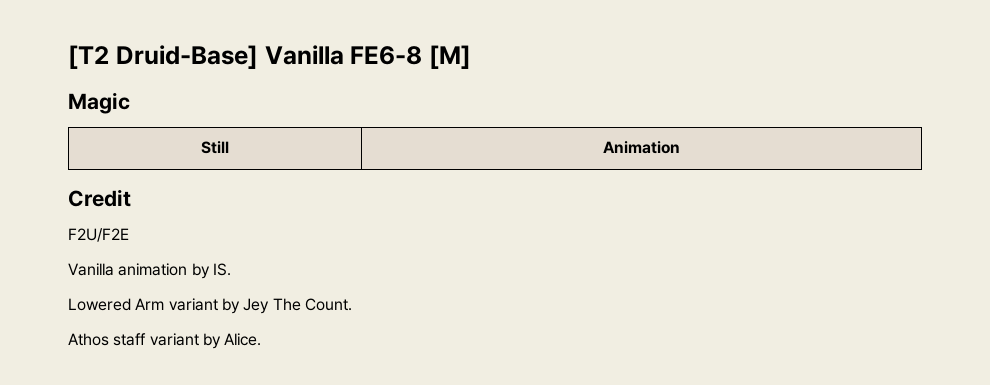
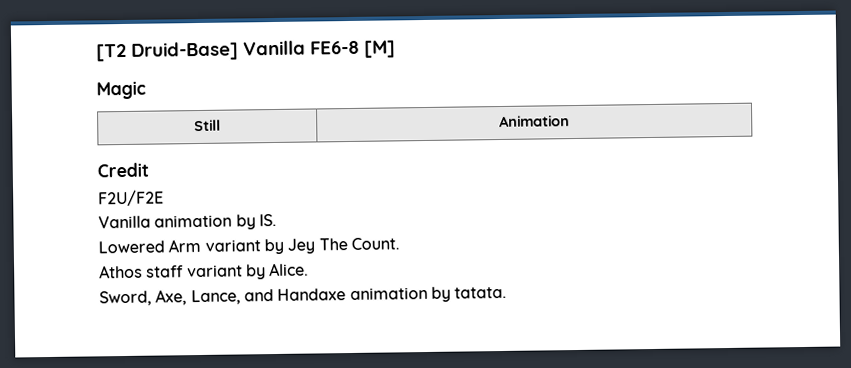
+ Sword, Axe, Lance, and Handaxe animation by tatata.

